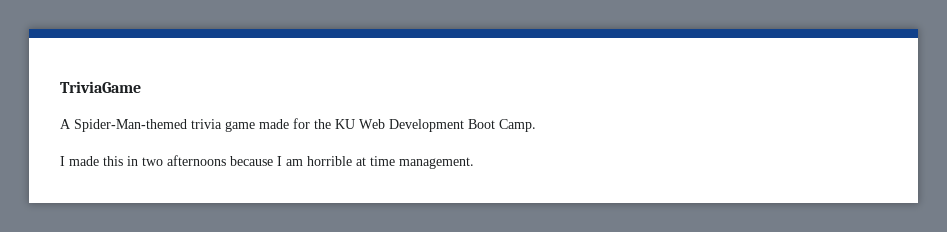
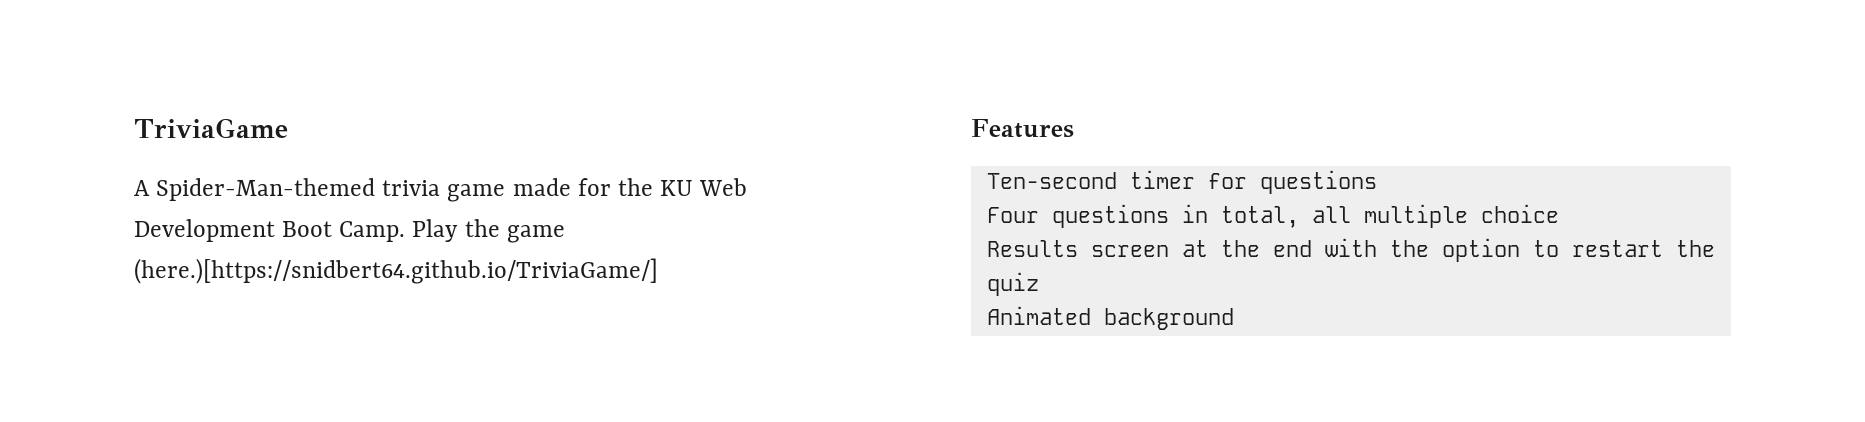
- A Spider-Man-themed trivia game made for the KU Web Development Boot Camp.
- I made this in two afternoons because I am horrible at time management.
+ A Spider-Man-themed trivia game made for the KU Web Development Boot Camp. Play the game (here.)[https://snidbert64.github.io/TriviaGame/]
+ Features
+ Ten-second timer for questions
+ Four questions in total, all multiple choice
+ Results screen at the end with the option to restart the quiz
+ Animated background

